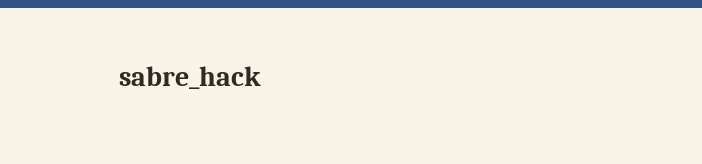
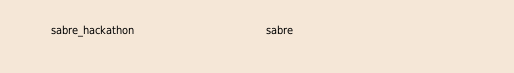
- sabre_hack
+ sabre_hackathon
+ sabre

